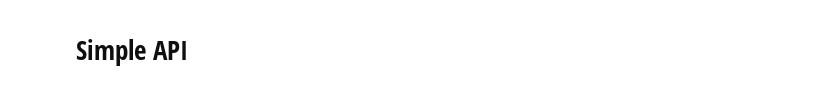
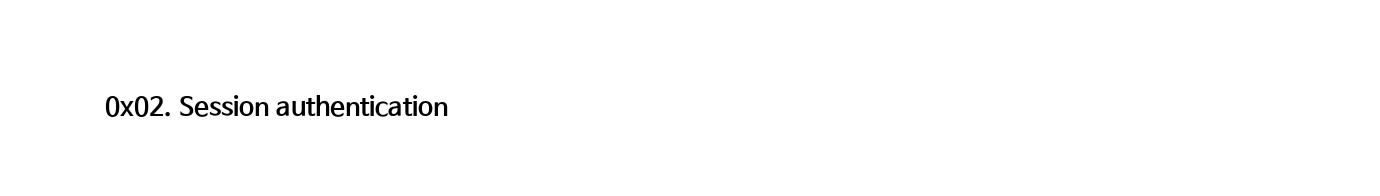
- Simple API
+ 0x02. Session authentication

